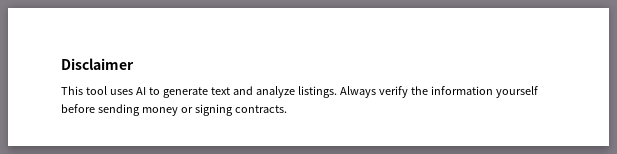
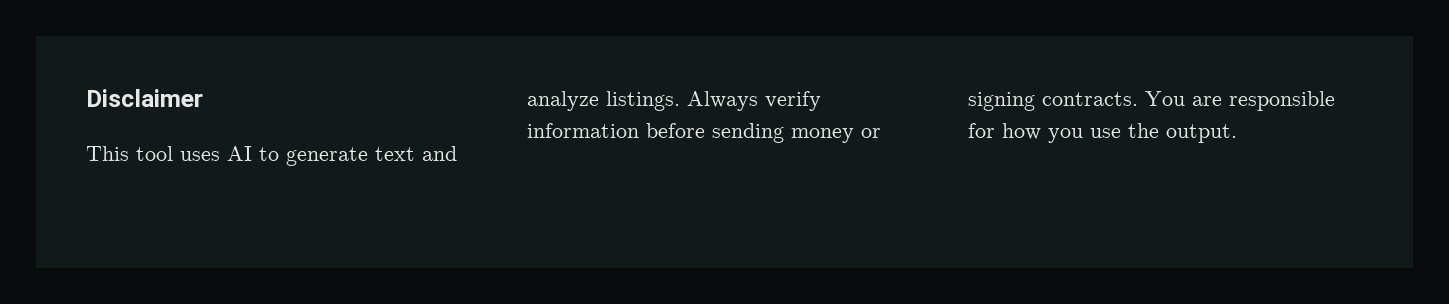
- Always verify the information yourself before sending money or signing contracts.
+ Always verify information before sending money or signing contracts.
+ You are responsible for how you use the output.

